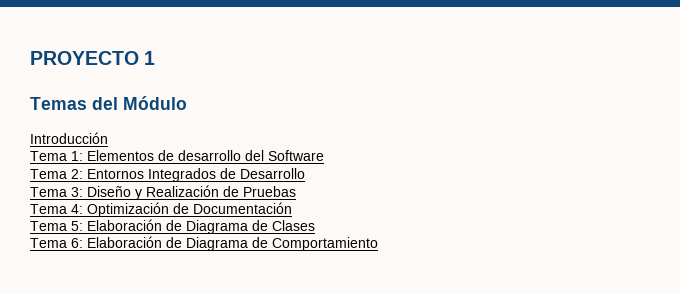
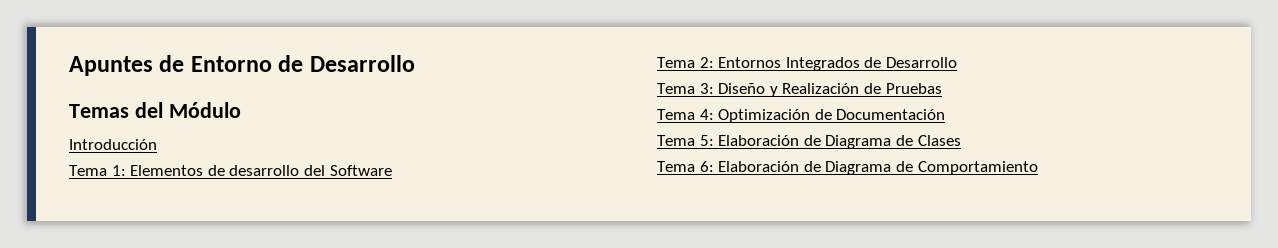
- PROYECTO 1
+ Apuntes de Entorno de Desarrollo

